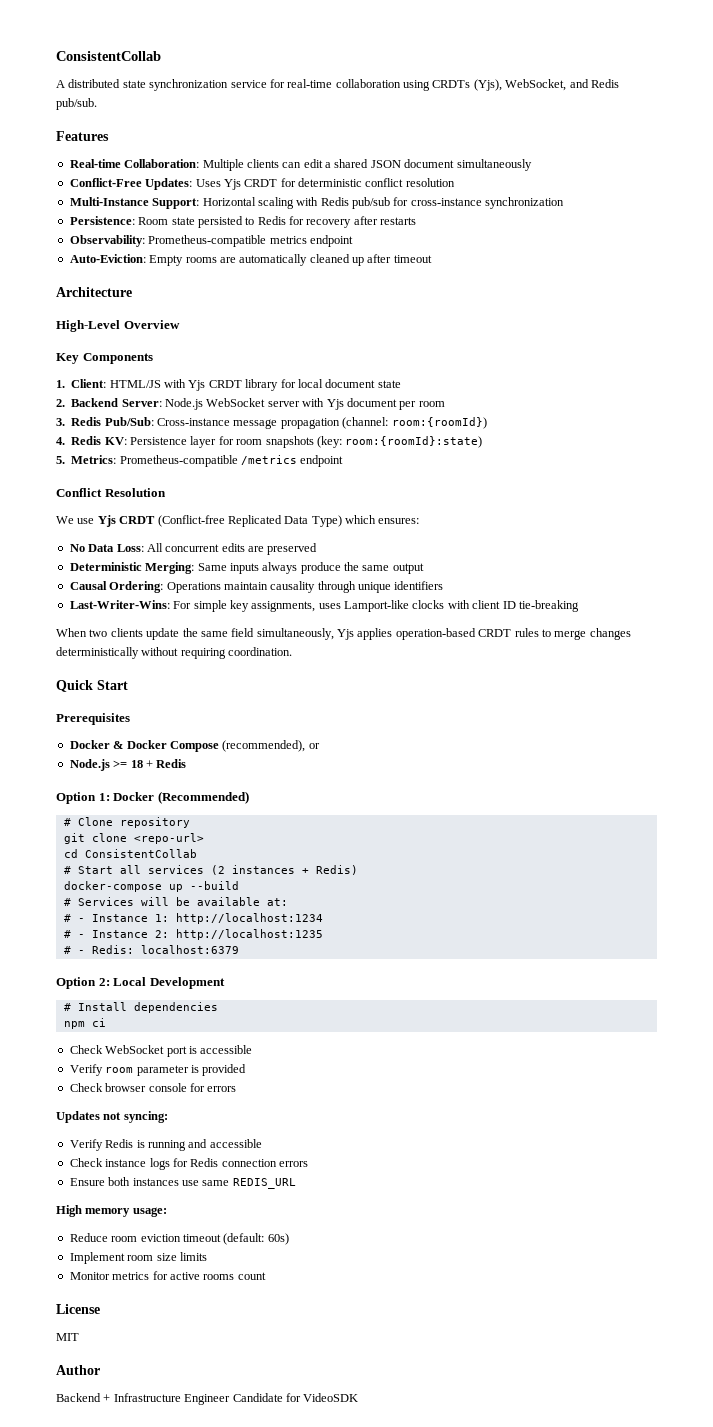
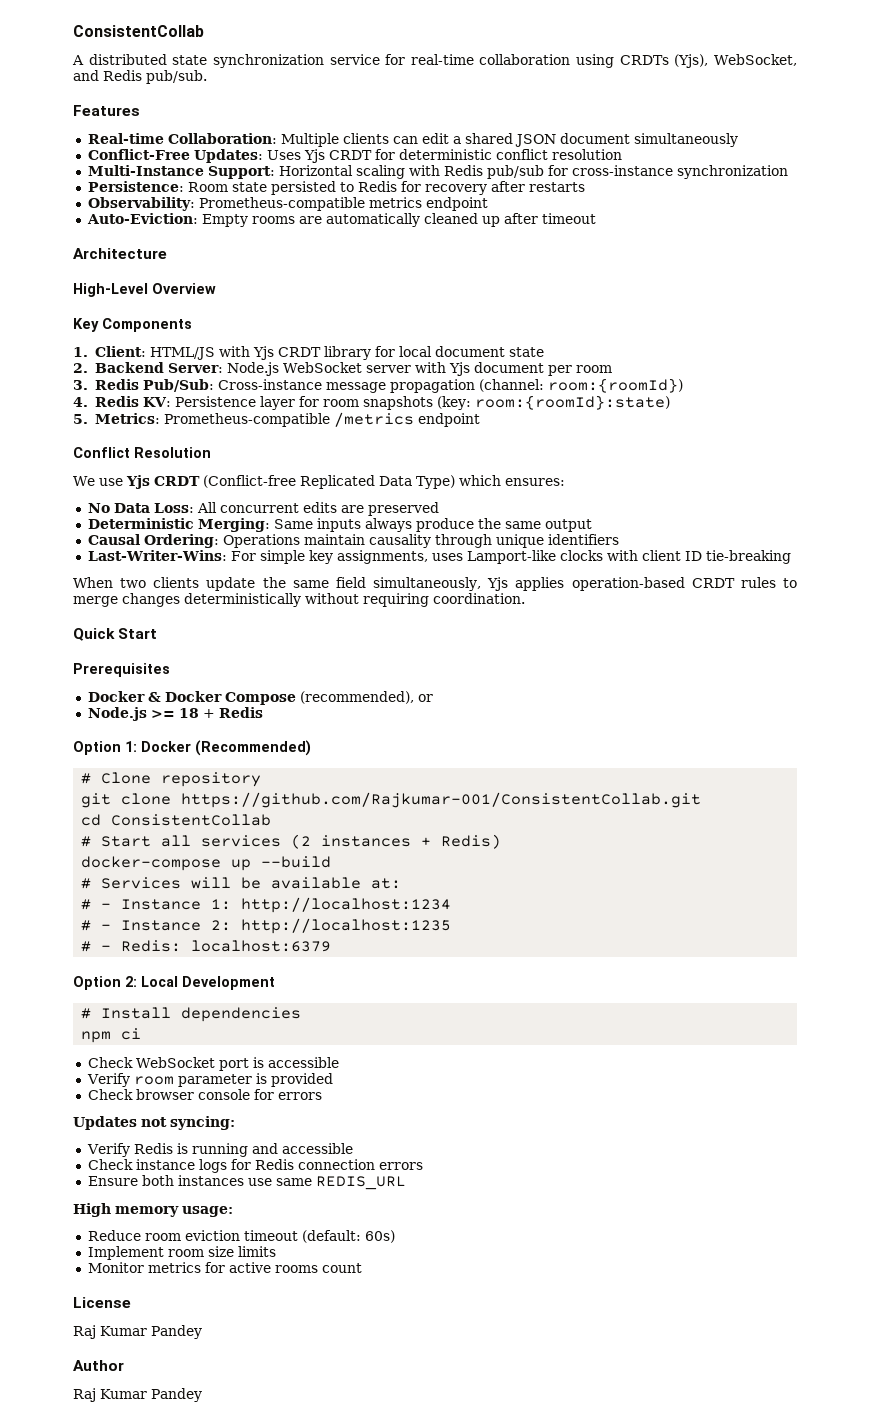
- git clone <repo-url>
+ git clone https://github.com/Rajkumar-001/ConsistentCollab.git
  License
- MIT
+ Raj Kumar Pandey
  Author
- Backend + Infrastructure Engineer Candidate for VideoSDK
+ Raj Kumar Pandey

